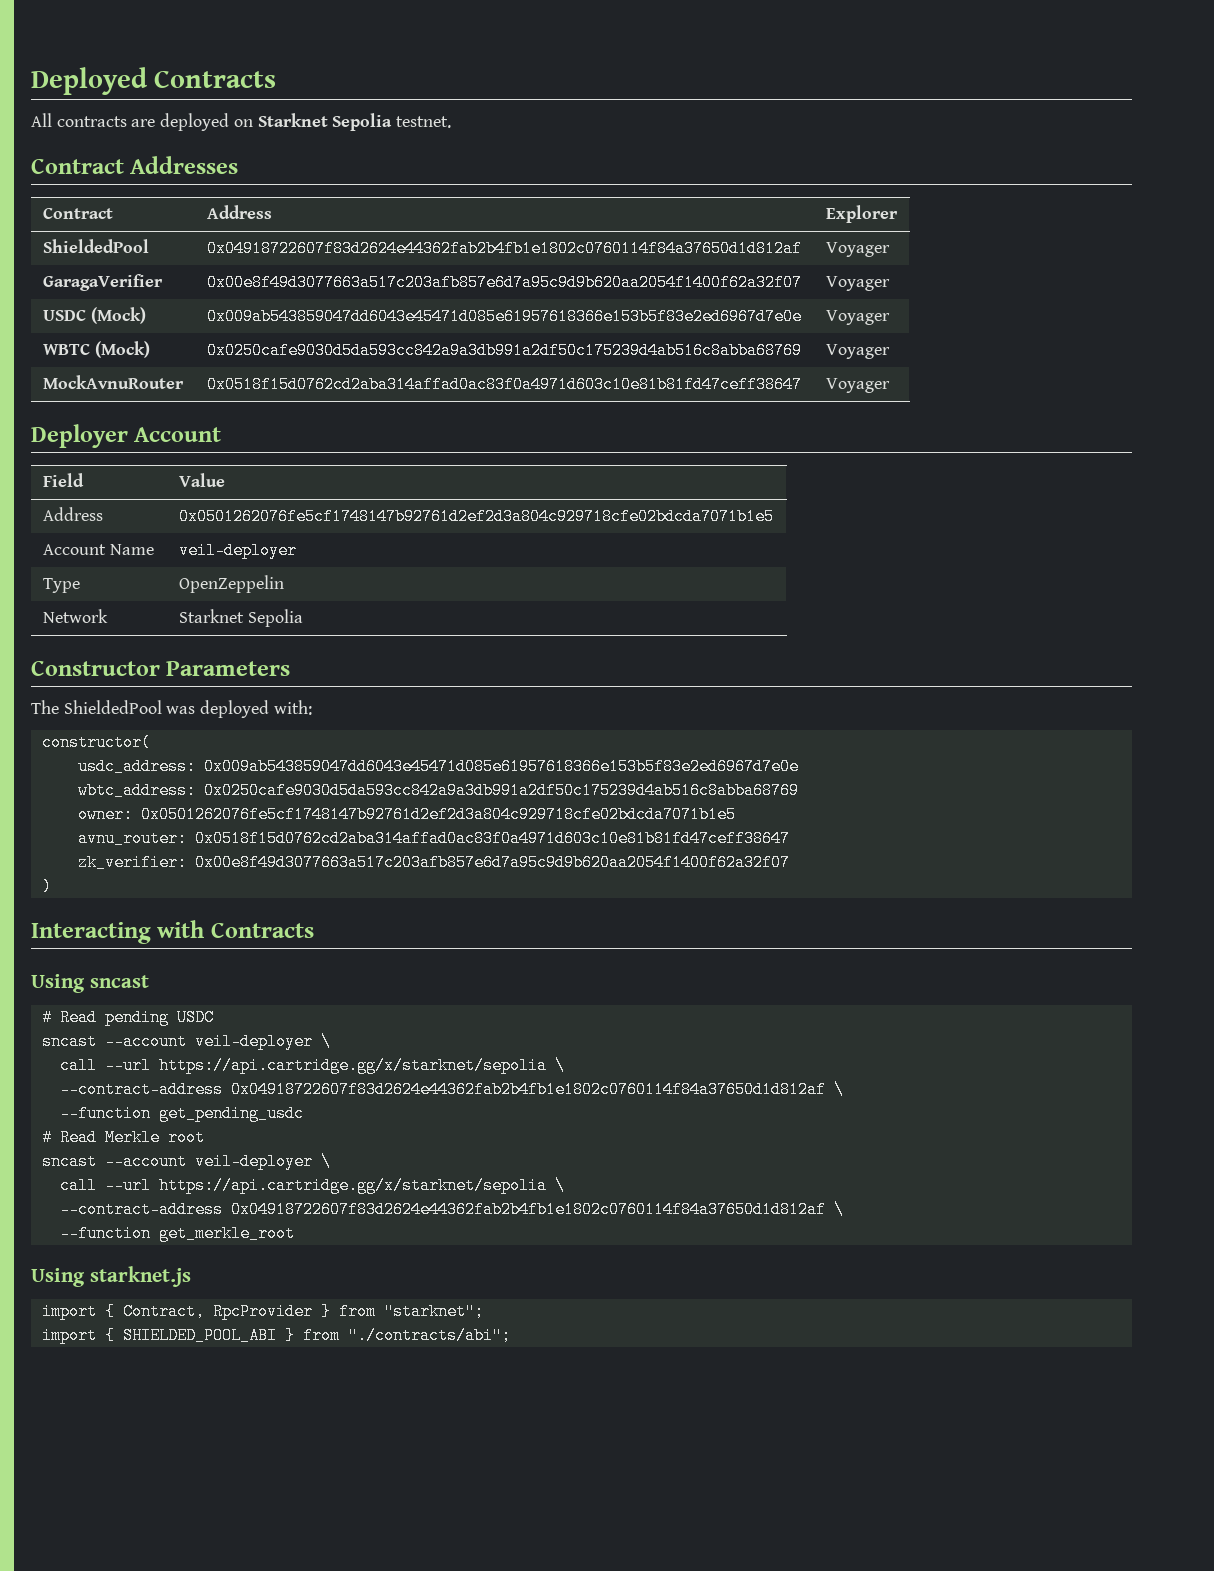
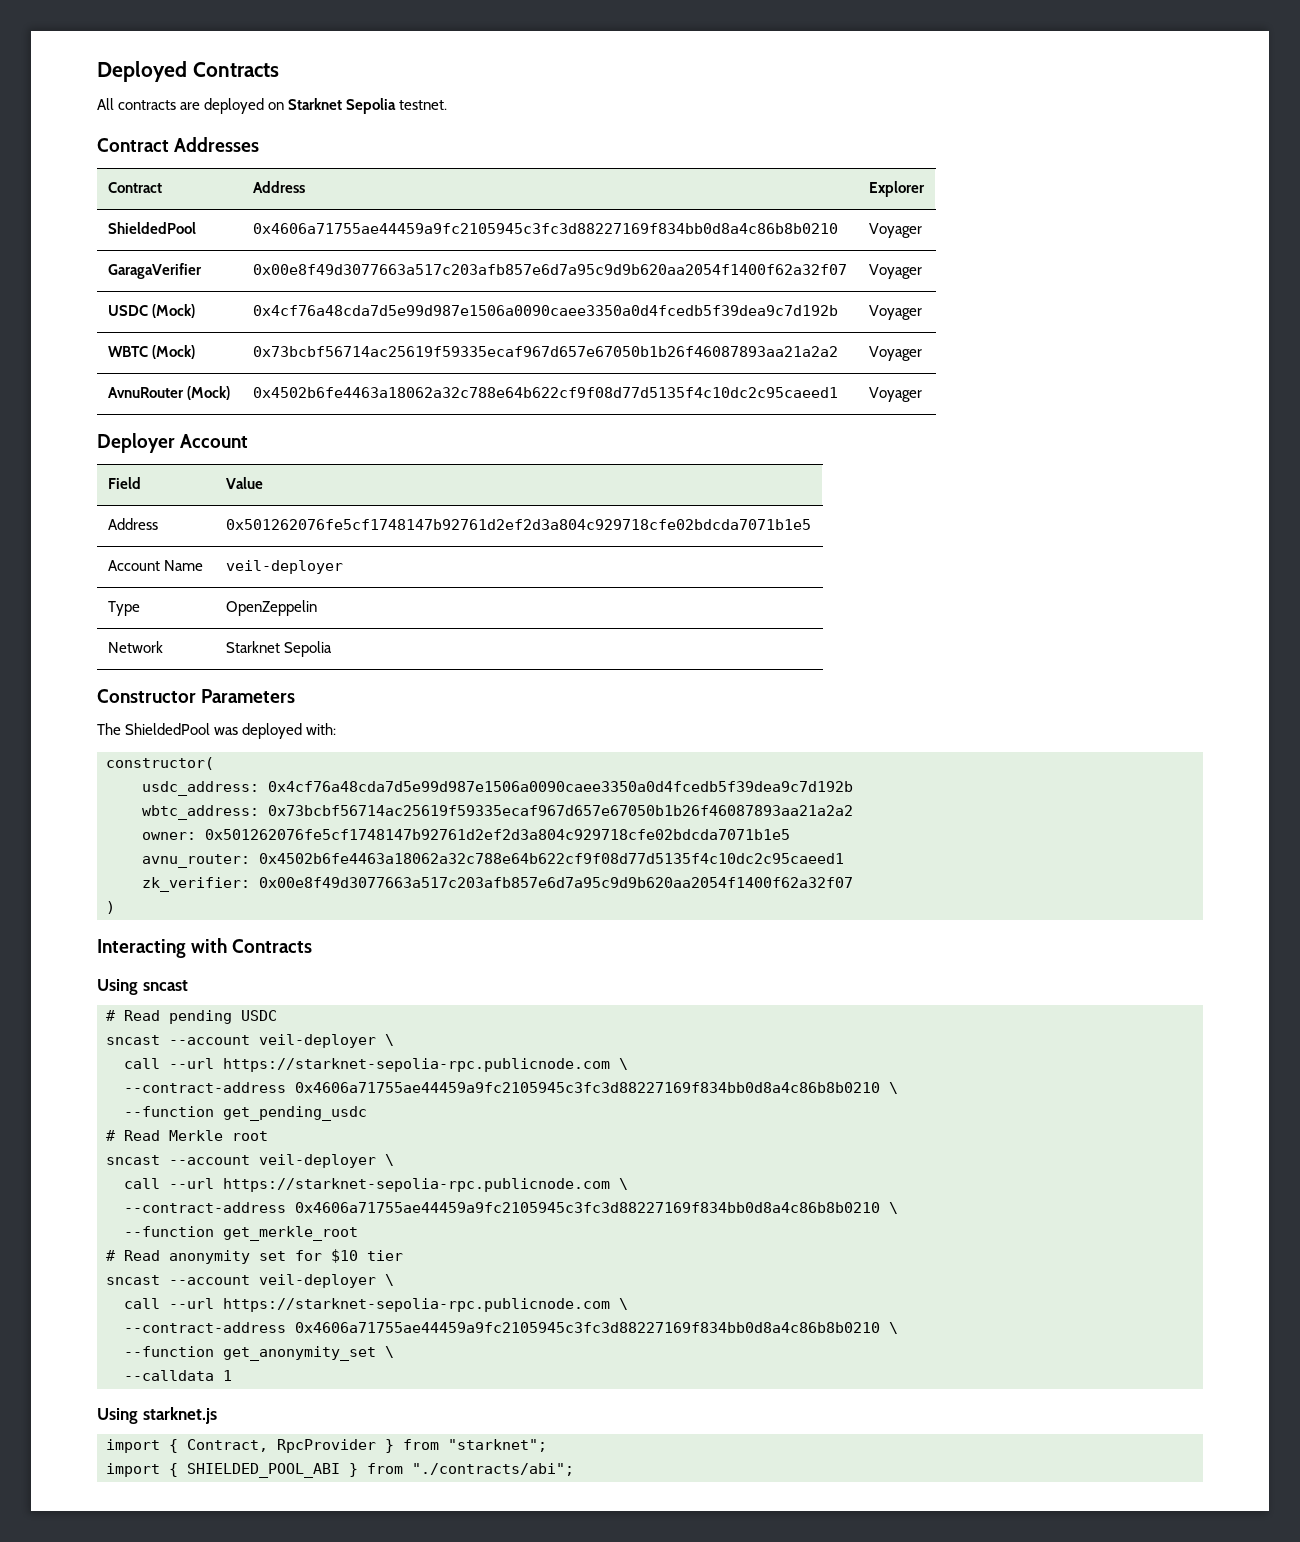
- ShieldedPool | 0x04918722607f83d2624e44362fab2b4fb1e1802c0760114f84a37650d1d812af | Voyager
+ ShieldedPool | 0x4606a71755ae44459a9fc2105945c3fc3d88227169f834bb0d8a4c86b8b0210 | Voyager
- USDC (Mock) | 0x009ab543859047dd6043e45471d085e61957618366e153b5f83e2ed6967d7e0e | Voyager
+ USDC (Mock) | 0x4cf76a48cda7d5e99d987e1506a0090caee3350a0d4fcedb5f39dea9c7d192b | Voyager
- WBTC (Mock) | 0x0250cafe9030d5da593cc842a9a3db991a2df50c175239d4ab516c8abba68769 | Voyager
- MockAvnuRouter | 0x0518f15d0762cd2aba314affad0ac83f0a4971d603c10e81b81fd47ceff38647 | Voyager
+ WBTC (Mock) | 0x73bcbf56714ac25619f59335ecaf967d657e67050b1b26f46087893aa21a2a2 | Voyager
+ AvnuRouter (Mock) | 0x4502b6fe4463a18062a32c788e64b622cf9f08d77d5135f4c10dc2c95caeed1 | Voyager
- Address | 0x0501262076fe5cf1748147b92761d2ef2d3a804c929718cfe02bdcda7071b1e5
+ Address | 0x501262076fe5cf1748147b92761d2ef2d3a804c929718cfe02bdcda7071b1e5
- usdc_address: 0x009ab543859047dd6043e45471d085e61957618366e153b5f83e2ed6967d7e0e
+ usdc_address: 0x4cf76a48cda7d5e99d987e1506a0090caee3350a0d4fcedb5f39dea9c7d192b
- wbtc_address: 0x0250cafe9030d5da593cc842a9a3db991a2df50c175239d4ab516c8abba68769
+ wbtc_address: 0x73bcbf56714ac25619f59335ecaf967d657e67050b1b26f46087893aa21a2a2
- owner: 0x0501262076fe5cf1748147b92761d2ef2d3a804c929718cfe02bdcda7071b1e5
+ owner: 0x501262076fe5cf1748147b92761d2ef2d3a804c929718cfe02bdcda7071b1e5
- avnu_router: 0x0518f15d0762cd2aba314affad0ac83f0a4971d603c10e81b81fd47ceff38647
+ avnu_router: 0x4502b6fe4463a18062a32c788e64b622cf9f08d77d5135f4c10dc2c95caeed1
  # Read pending USDC
  sncast --account veil-deployer \
- call --url https://api.cartridge.gg/x/starknet/sepolia \
- --contract-address 0x04918722607f83d2624e44362fab2b4fb1e1802c0760114f84a37650d1d812af \
+ call --url https://starknet-sepolia-rpc.publicnode.com \
+ --contract-address 0x4606a71755ae44459a9fc2105945c3fc3d88227169f834bb0d8a4c86b8b0210 \
  # Read Merkle root
  sncast --account veil-deployer \
- call --url https://api.cartridge.gg/x/starknet/sepolia \
- --contract-address 0x04918722607f83d2624e44362fab2b4fb1e1802c0760114f84a37650d1d812af \
+ call --url https://starknet-sepolia-rpc.publicnode.com \
+ --contract-address 0x4606a71755ae44459a9fc2105945c3fc3d88227169f834bb0d8a4c86b8b0210 \
+ # Read anonymity set for $10 tier
+ sncast --account veil-deployer \
+ call --url https://starknet-sepolia-rpc.publicnode.com \
+ --contract-address 0x4606a71755ae44459a9fc2105945c3fc3d88227169f834bb0d8a4c86b8b0210 \
+ --function get_anonymity_set \
+ --calldata 1

